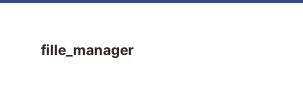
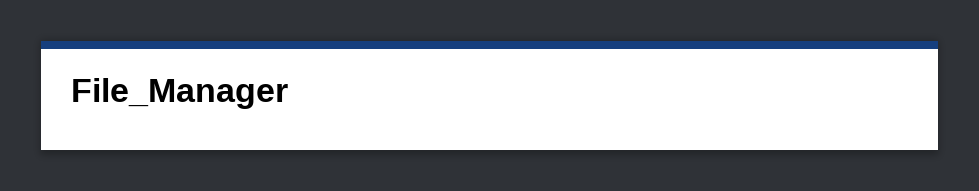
- fille_manager
+ File_Manager

